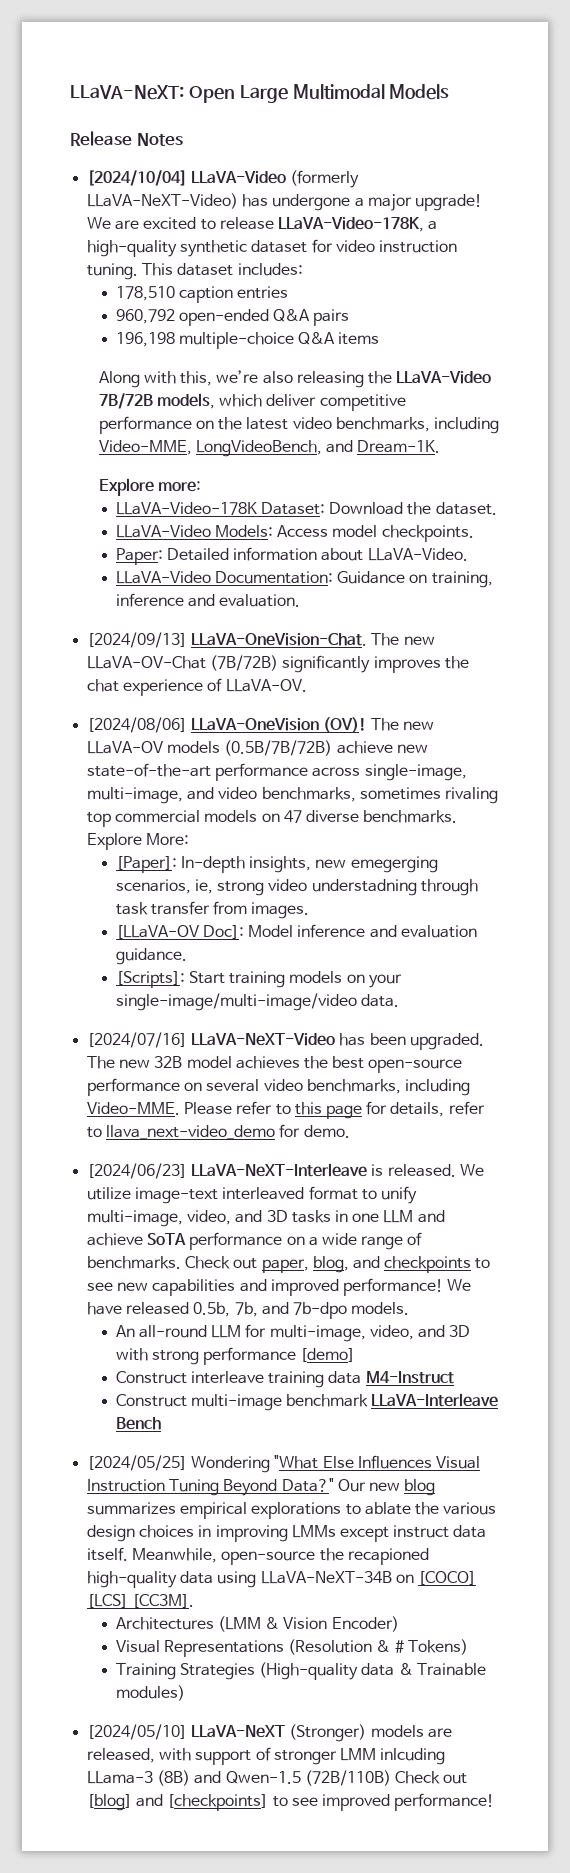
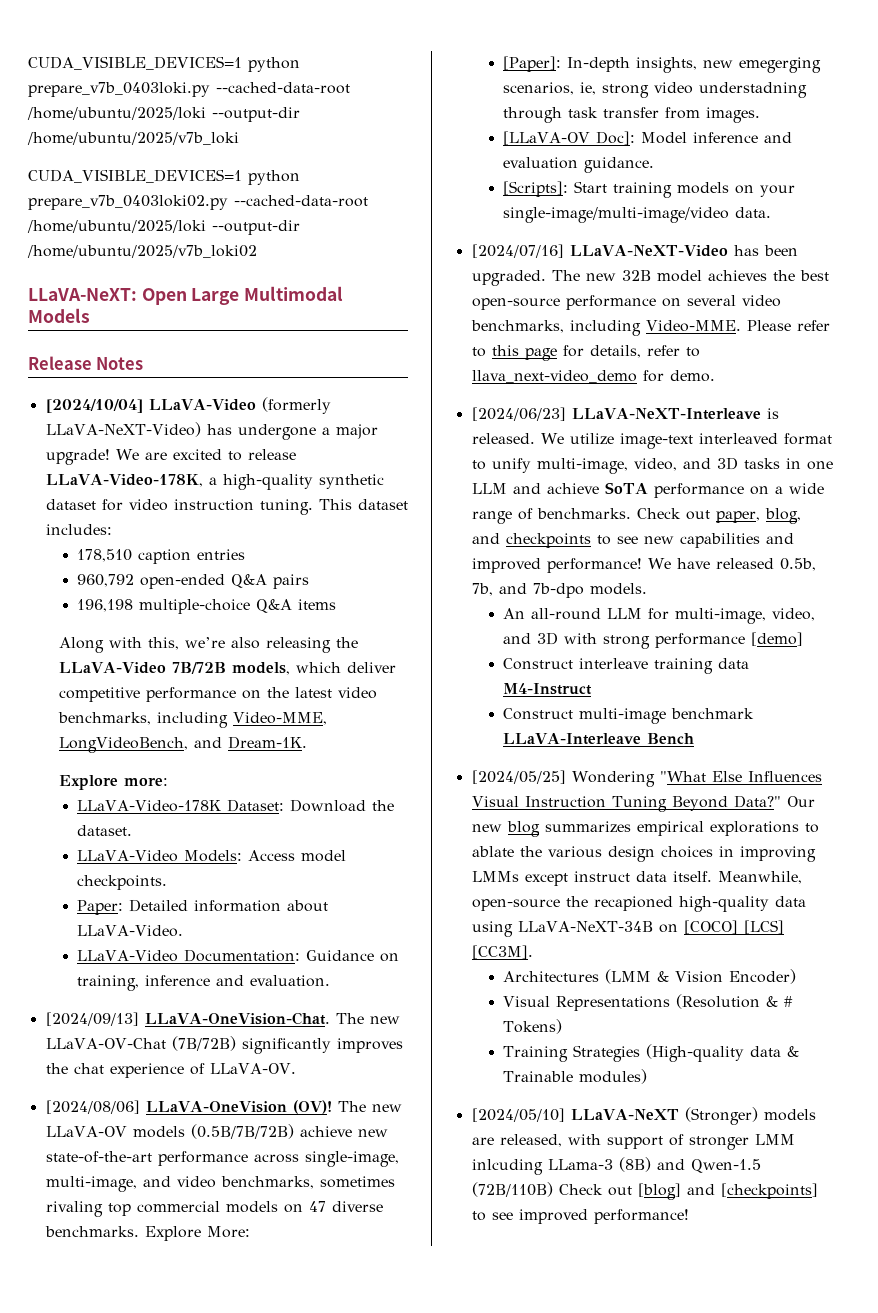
+ CUDA_VISIBLE_DEVICES=1 python prepare_v7b_0403loki.py --cached-data-root /home/ubuntu/2025/loki --output-dir /home/ubuntu/2025/v7b_loki
+ CUDA_VISIBLE_DEVICES=1 python prepare_v7b_0403loki02.py --cached-data-root /home/ubuntu/2025/loki --output-dir /home/ubuntu/2025/v7b_loki02

